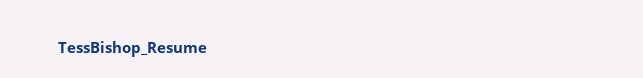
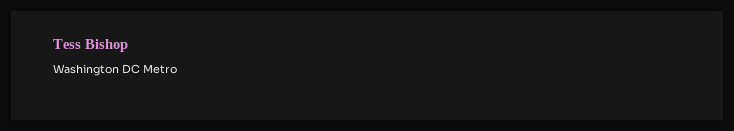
- TessBishop_Resume
+ Tess Bishop
+ Washington DC Metro

